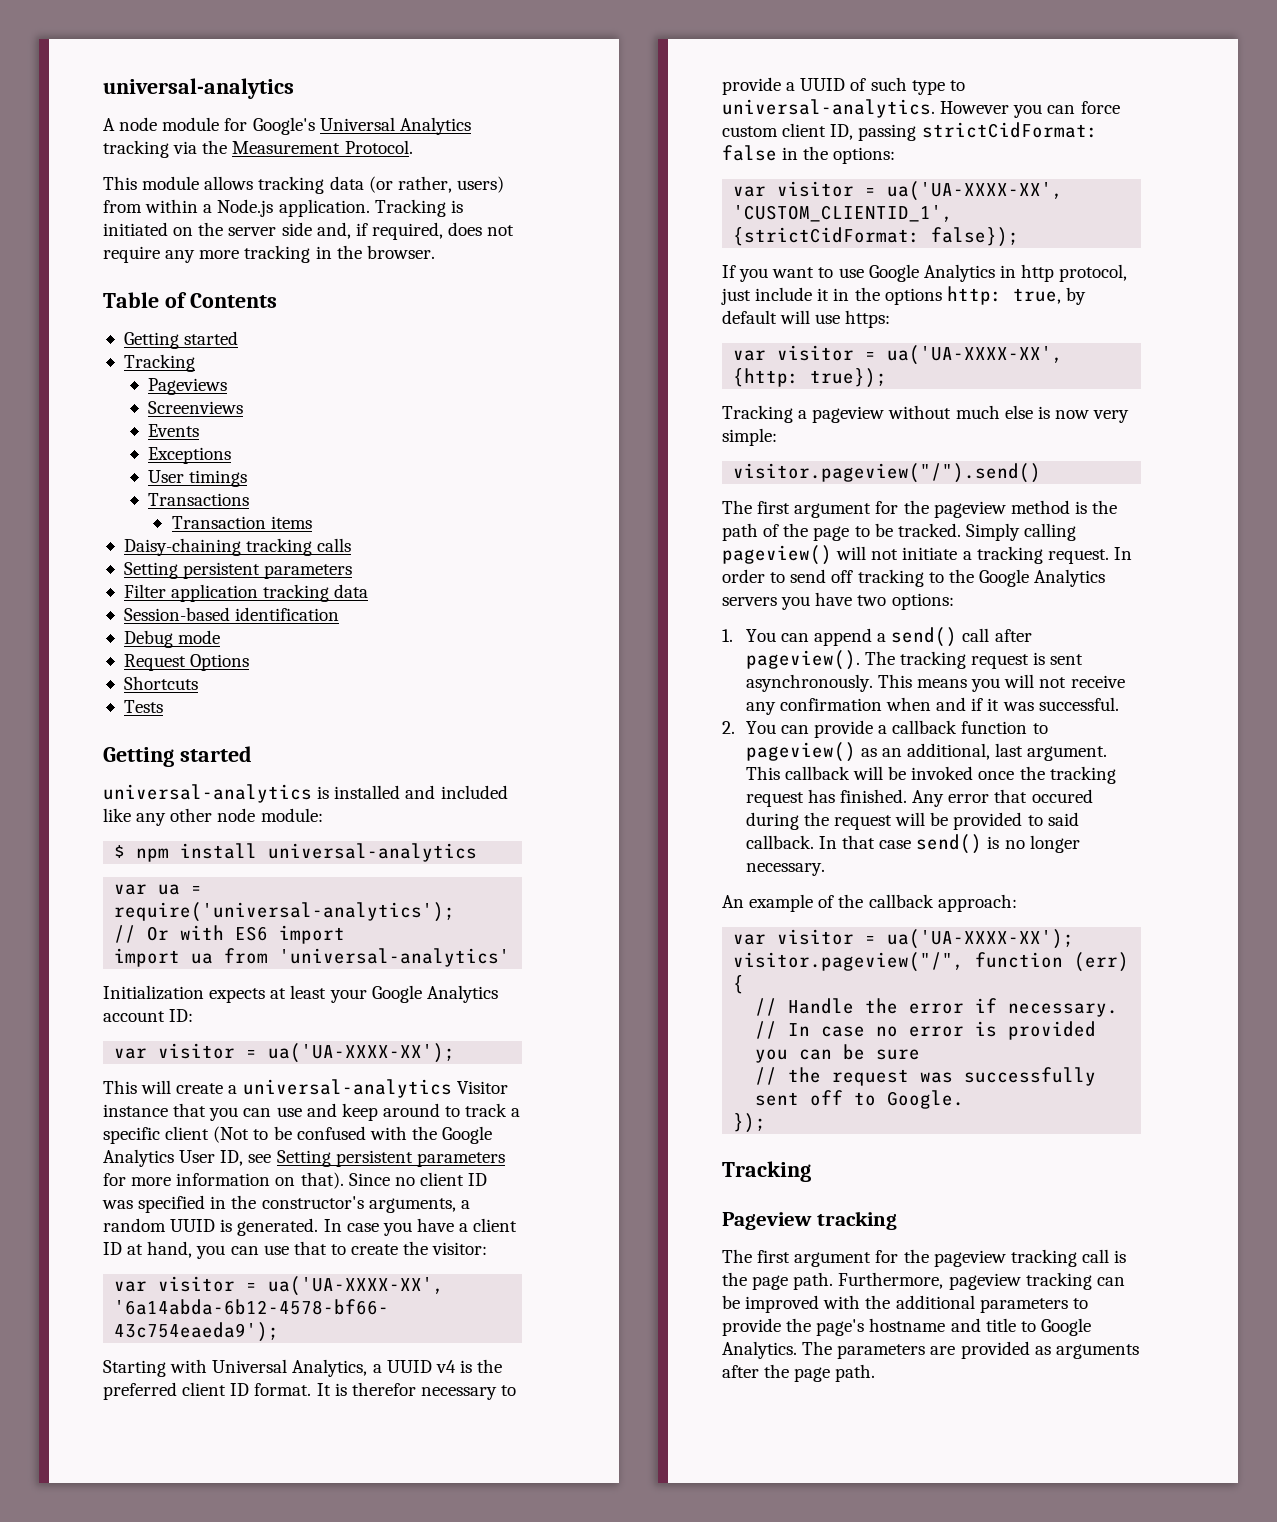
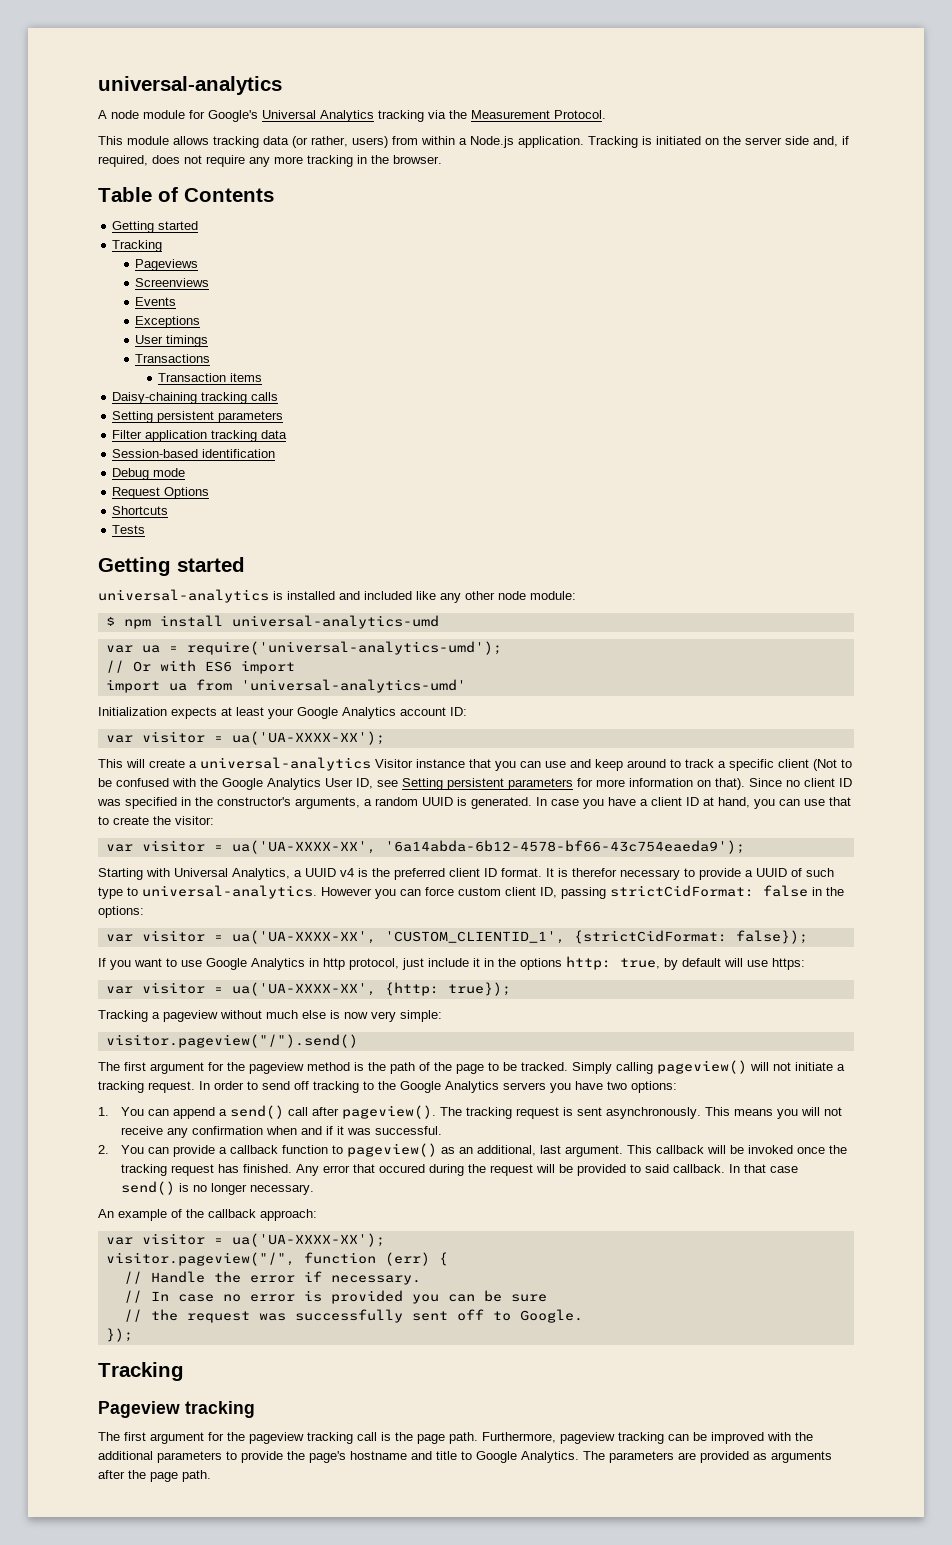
- $ npm install universal-analytics
+ $ npm install universal-analytics-umd
- var ua = require('universal-analytics');
+ var ua = require('universal-analytics-umd');
- import ua from 'universal-analytics'
+ import ua from 'universal-analytics-umd'

